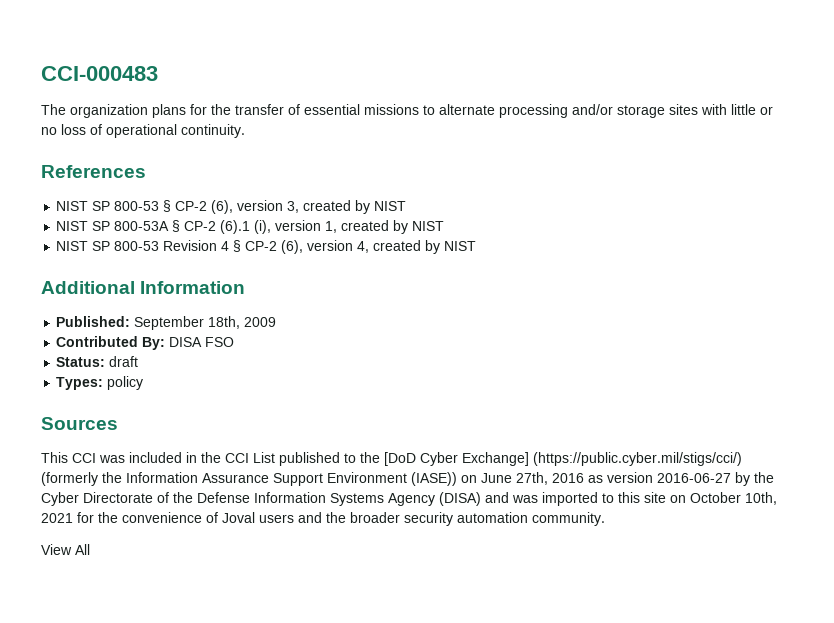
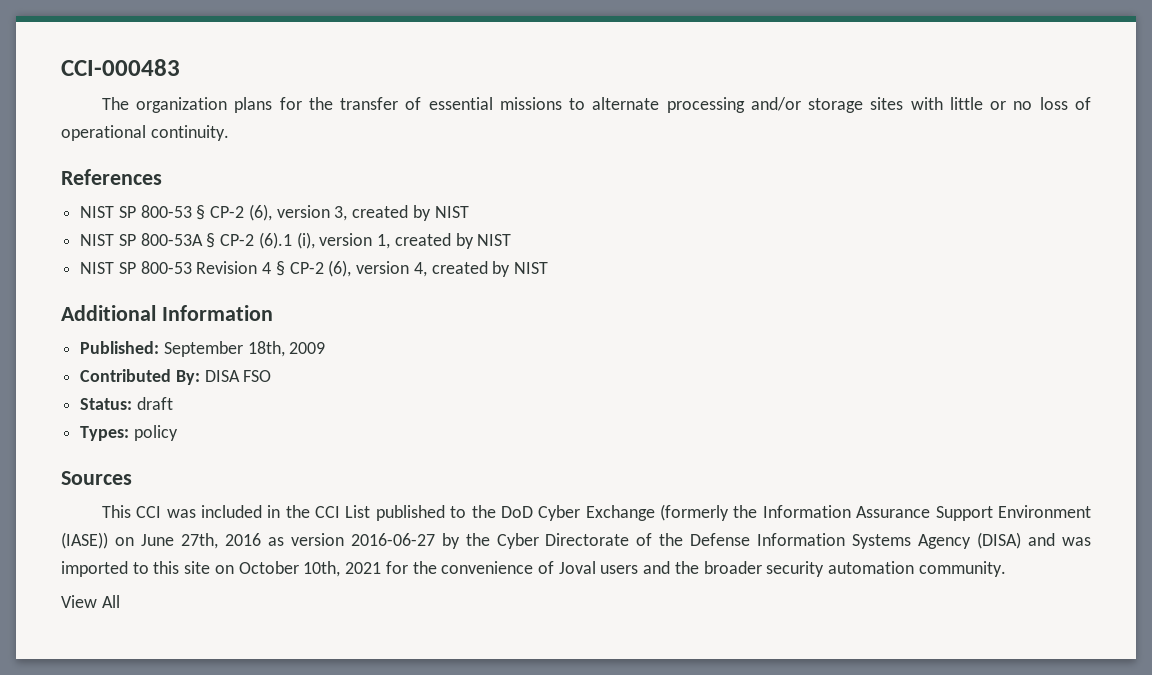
- This CCI was included in the CCI List published to the [DoD Cyber Exchange] (https://public.cyber.mil/stigs/cci/) (formerly the Information Assurance Support Environment (IASE)) on June 27th, 2016 as version 2016-06-27 by the Cyber Directorate of the Defense Information Systems Agency (DISA) and was imported to this site on October 10th, 2021 for the convenience of Joval users and the broader security automation community.
+ This CCI was included in the CCI List published to the DoD Cyber Exchange (formerly the Information Assurance Support Environment (IASE)) on June 27th, 2016 as version 2016-06-27 by the Cyber Directorate of the Defense Information Systems Agency (DISA) and was imported to this site on October 10th, 2021 for the convenience of Joval users and the broader security automation community.

